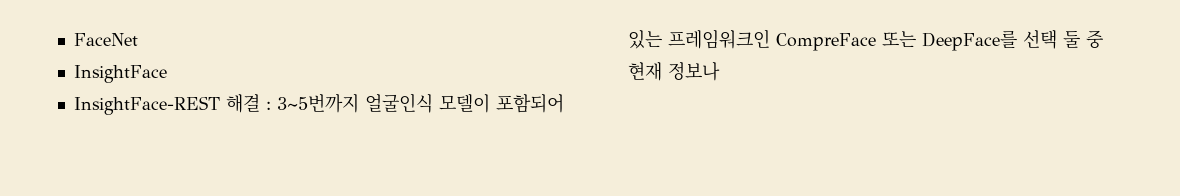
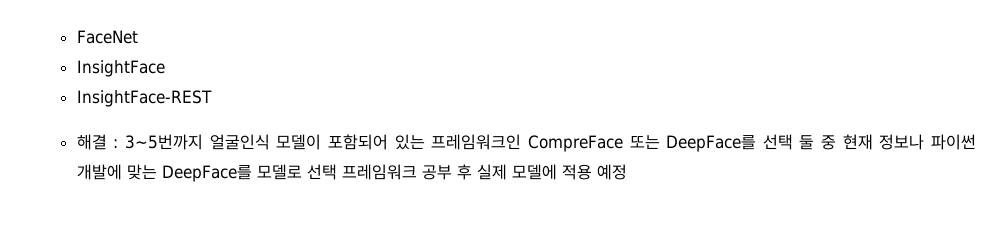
- InsightFace-REST 해결 : 3~5번까지 얼굴인식 모델이 포함되어 있는 프레임워크인 CompreFace 또는 DeepFace를 선택 둘 중 현재 정보나
+ InsightFace-REST
+ 해결 : 3~5번까지 얼굴인식 모델이 포함되어 있는 프레임워크인 CompreFace 또는 DeepFace를 선택 둘 중 현재 정보나 파이썬 개발에 맞는 DeepFace를 모델로 선택 프레임워크 공부 후 실제 모델에 적용 예정

